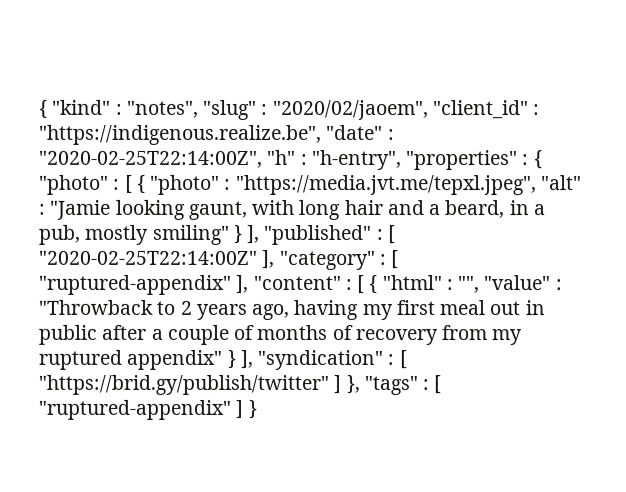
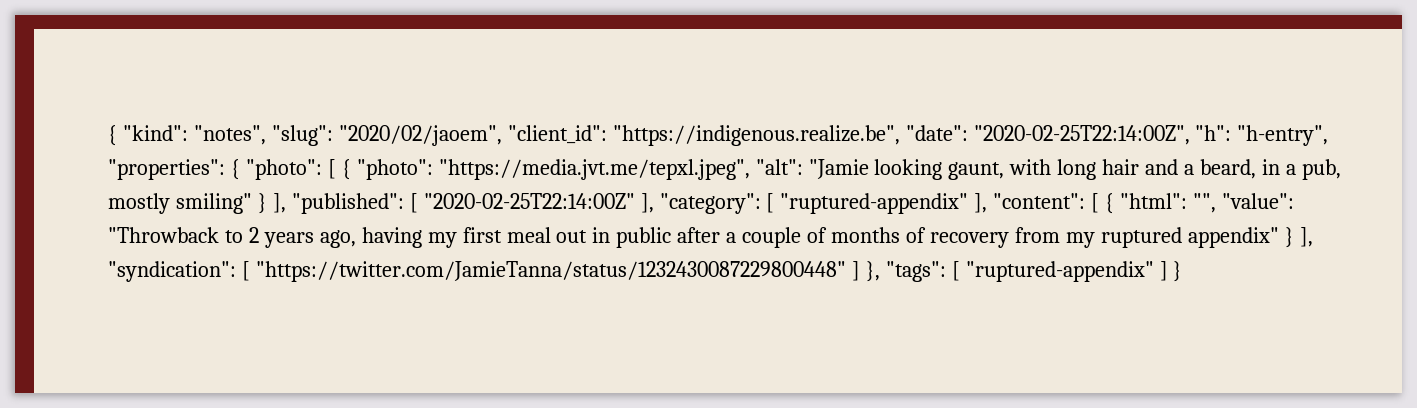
- { "kind" : "notes", "slug" : "2020/02/jaoem", "client_id" : "https://indigenous.realize.be", "date" : "2020-02-25T22:14:00Z", "h" : "h-entry", "properties" : { "photo" : [ { "photo" : "https://media.jvt.me/tepxl.jpeg", "alt" : "Jamie looking gaunt, with long hair and a beard, in a pub, mostly smiling" } ], "published" : [ "2020-02-25T22:14:00Z" ], "category" : [ "ruptured-appendix" ], "content" : [ { "html" : "", "value" : "Throwback to 2 years ago, having my first meal out in public after a couple of months of recovery from my ruptured appendix" } ], "syndication" : [ "https://brid.gy/publish/twitter" ] }, "tags" : [ "ruptured-appendix" ] }
+ { "kind": "notes", "slug": "2020/02/jaoem", "client_id": "https://indigenous.realize.be", "date": "2020-02-25T22:14:00Z", "h": "h-entry", "properties": { "photo": [ { "photo": "https://media.jvt.me/tepxl.jpeg", "alt": "Jamie looking gaunt, with long hair and a beard, in a pub, mostly smiling" } ], "published": [ "2020-02-25T22:14:00Z" ], "category": [ "ruptured-appendix" ], "content": [ { "html": "", "value": "Throwback to 2 years ago, having my first meal out in public after a couple of months of recovery from my ruptured appendix" } ], "syndication": [ "https://twitter.com/JamieTanna/status/1232430087229800448" ] }, "tags": [ "ruptured-appendix" ] }

